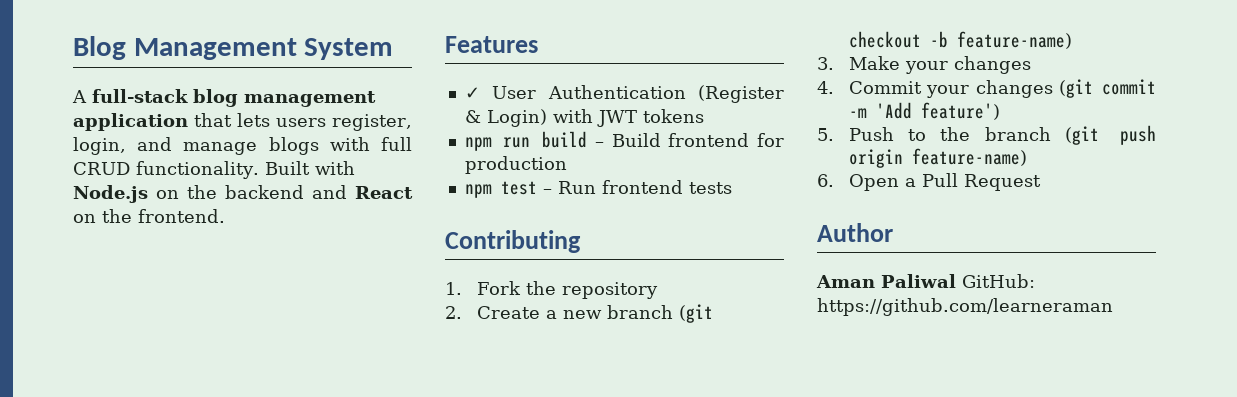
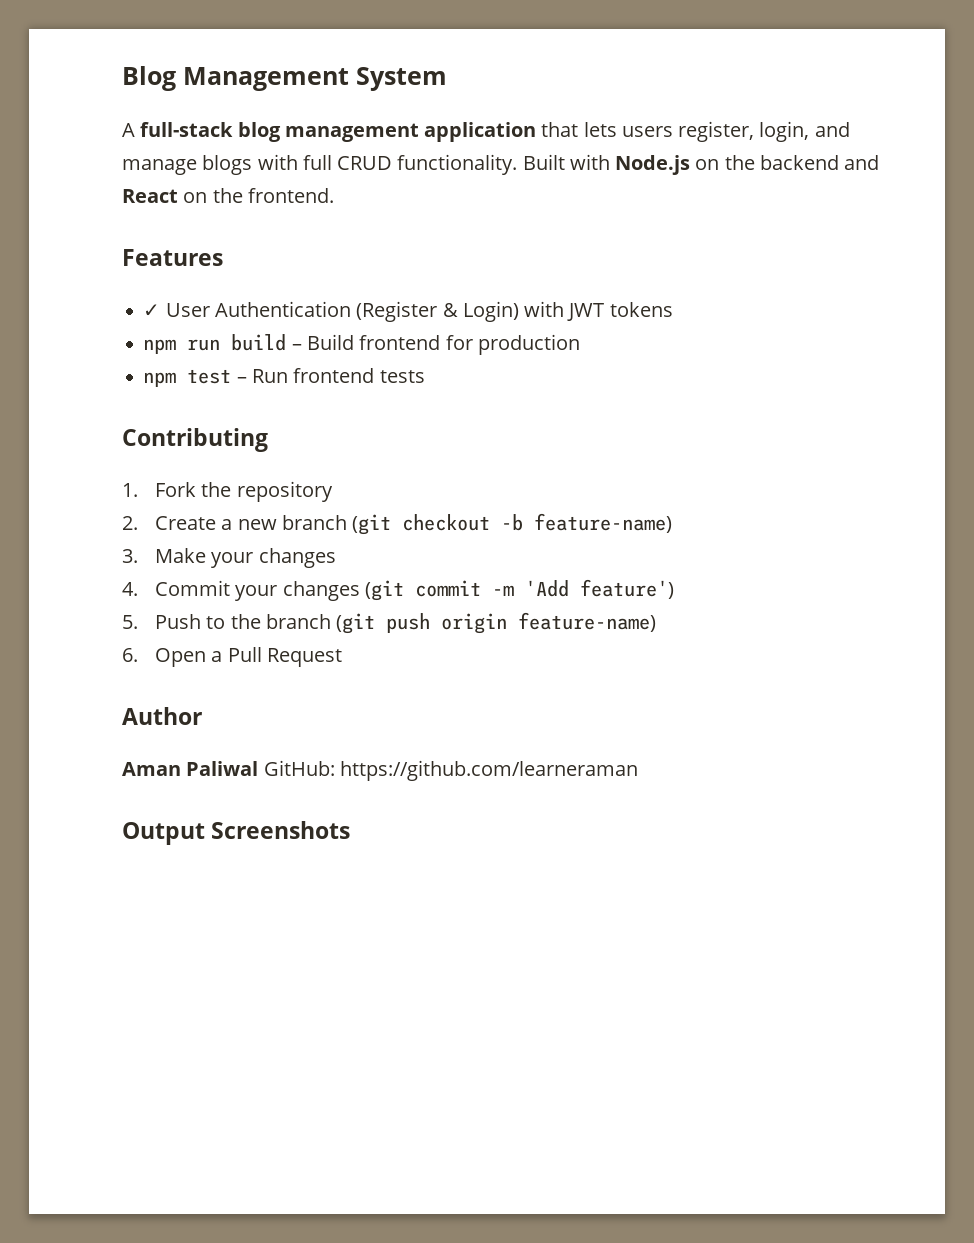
+ Output Screenshots

